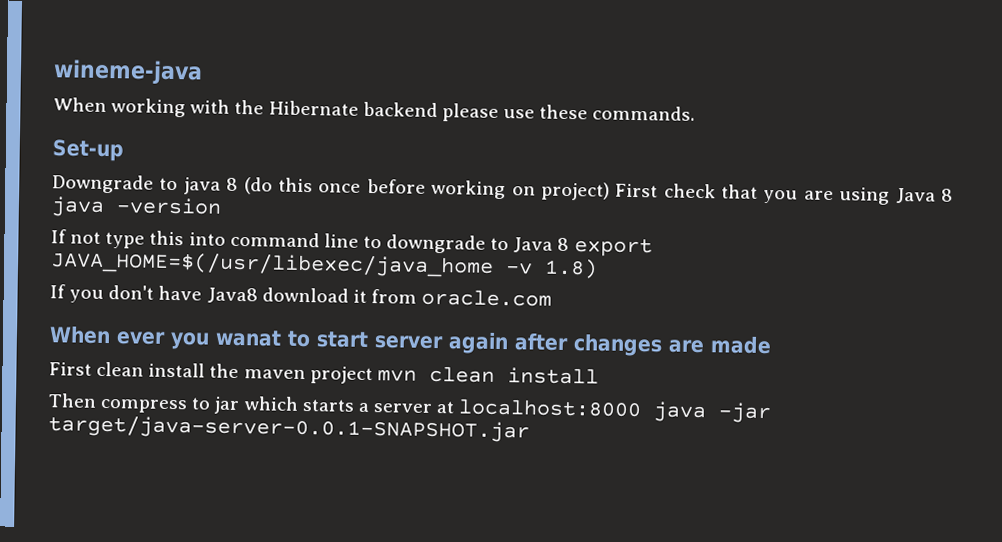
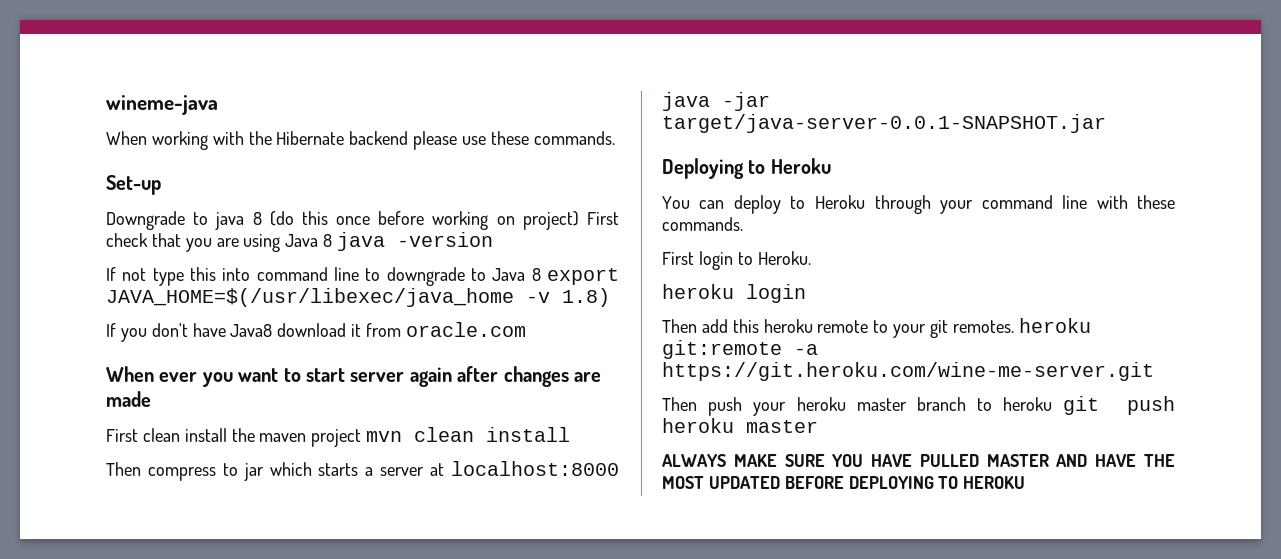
- When ever you wanat to start server again after changes are made
+ When ever you want to start server again after changes are made
+ Deploying to Heroku
+ You can deploy to Heroku through your command line with these commands.
+ First login to Heroku.
+ heroku login
+ Then add this heroku remote to your git remotes. heroku git:remote -a https://git.heroku.com/wine-me-server.git
+ Then push your heroku master branch to heroku git push heroku master
+ ALWAYS MAKE SURE YOU HAVE PULLED MASTER AND HAVE THE MOST UPDATED BEFORE DEPLOYING TO HEROKU

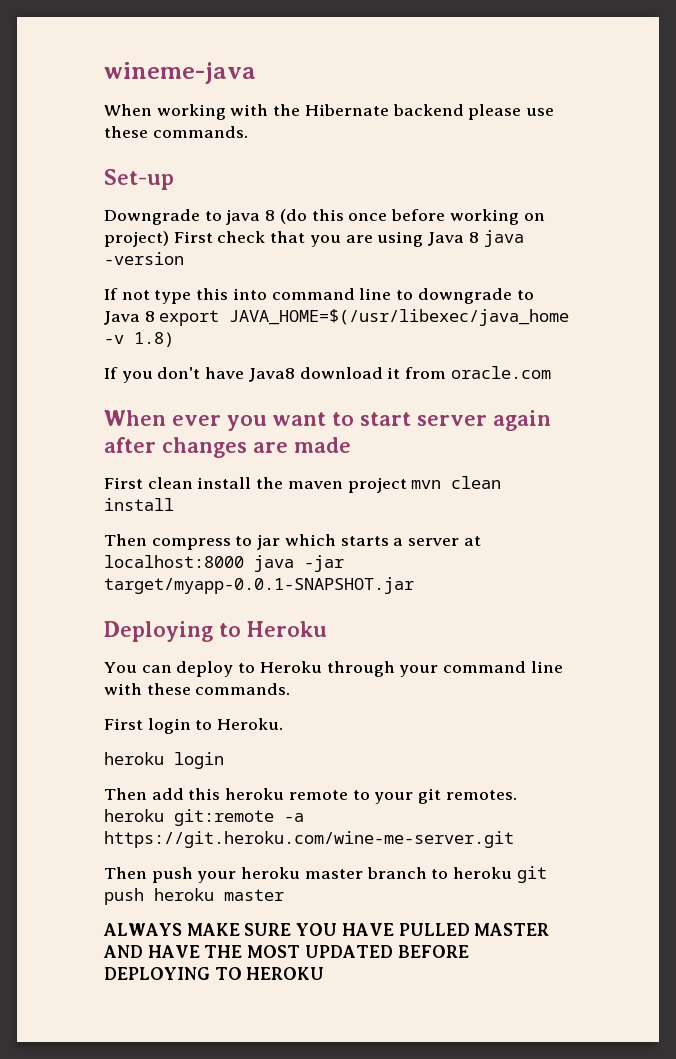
- Then compress to jar which starts a server at localhost:8000 java -jar target/java-server-0.0.1-SNAPSHOT.jar
+ Then compress to jar which starts a server at localhost:8000 java -jar target/myapp-0.0.1-SNAPSHOT.jar

